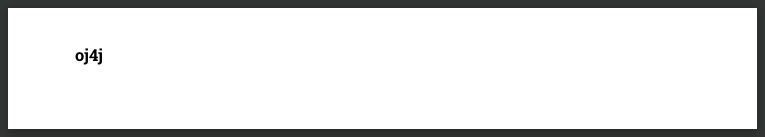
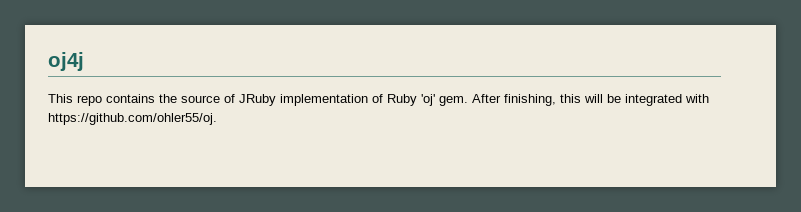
+ This repo contains the source of JRuby implementation of Ruby 'oj' gem. After finishing, this will be integrated with https://github.com/ohler55/oj.

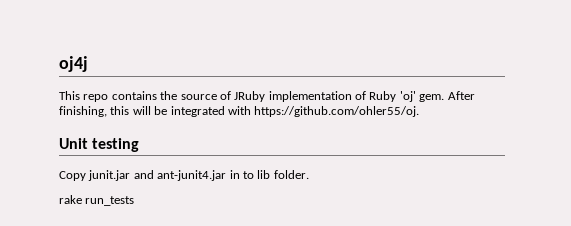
+ Unit testing
+ Copy junit.jar and ant-junit4.jar in to lib folder.
+ rake run_tests

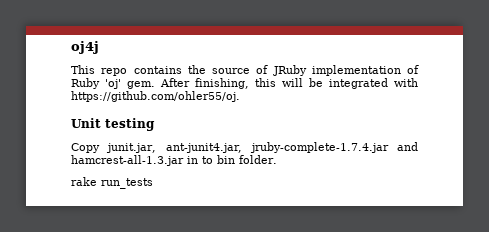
- Copy junit.jar and ant-junit4.jar in to lib folder.
+ Copy junit.jar, ant-junit4.jar, jruby-complete-1.7.4.jar and hamcrest-all-1.3.jar in to bin folder.

